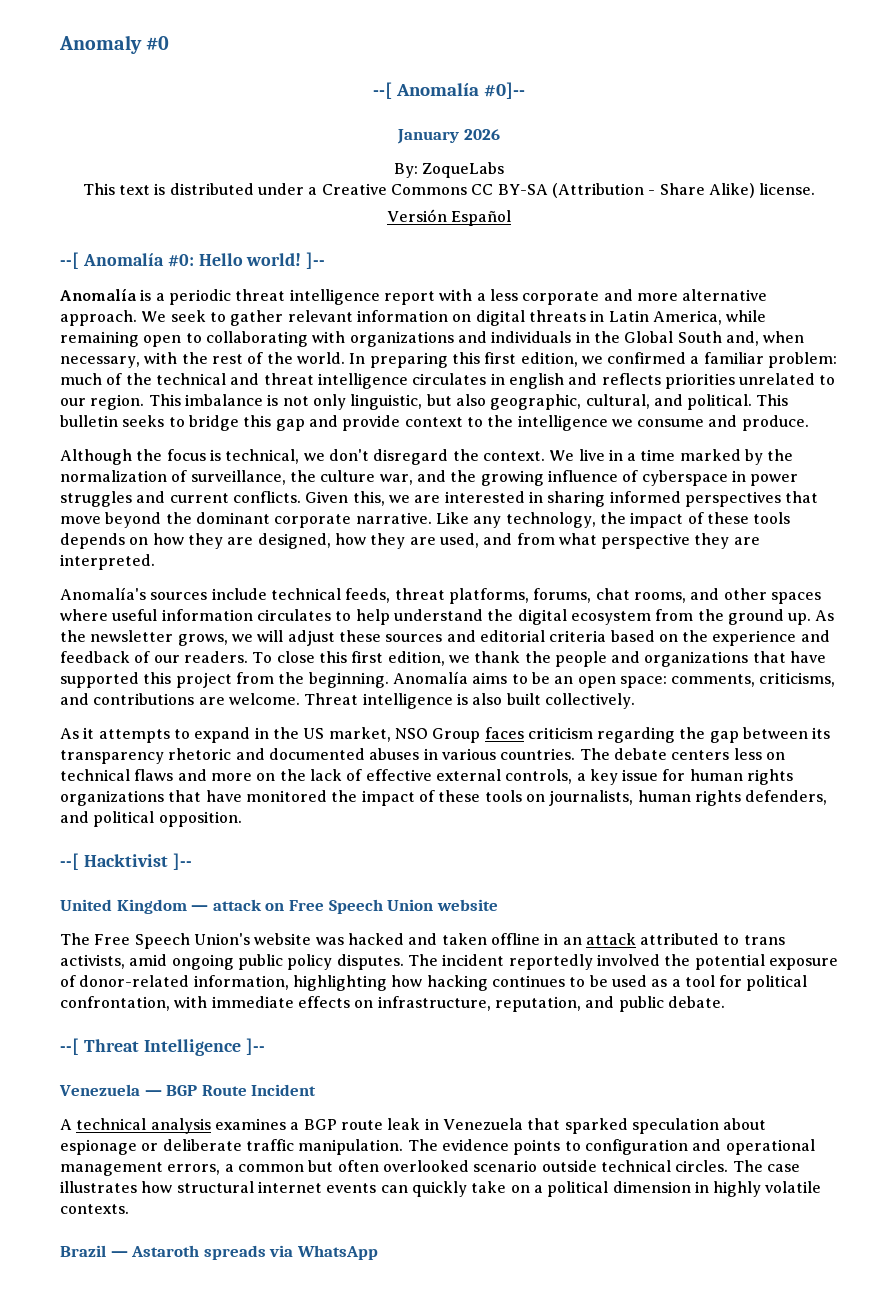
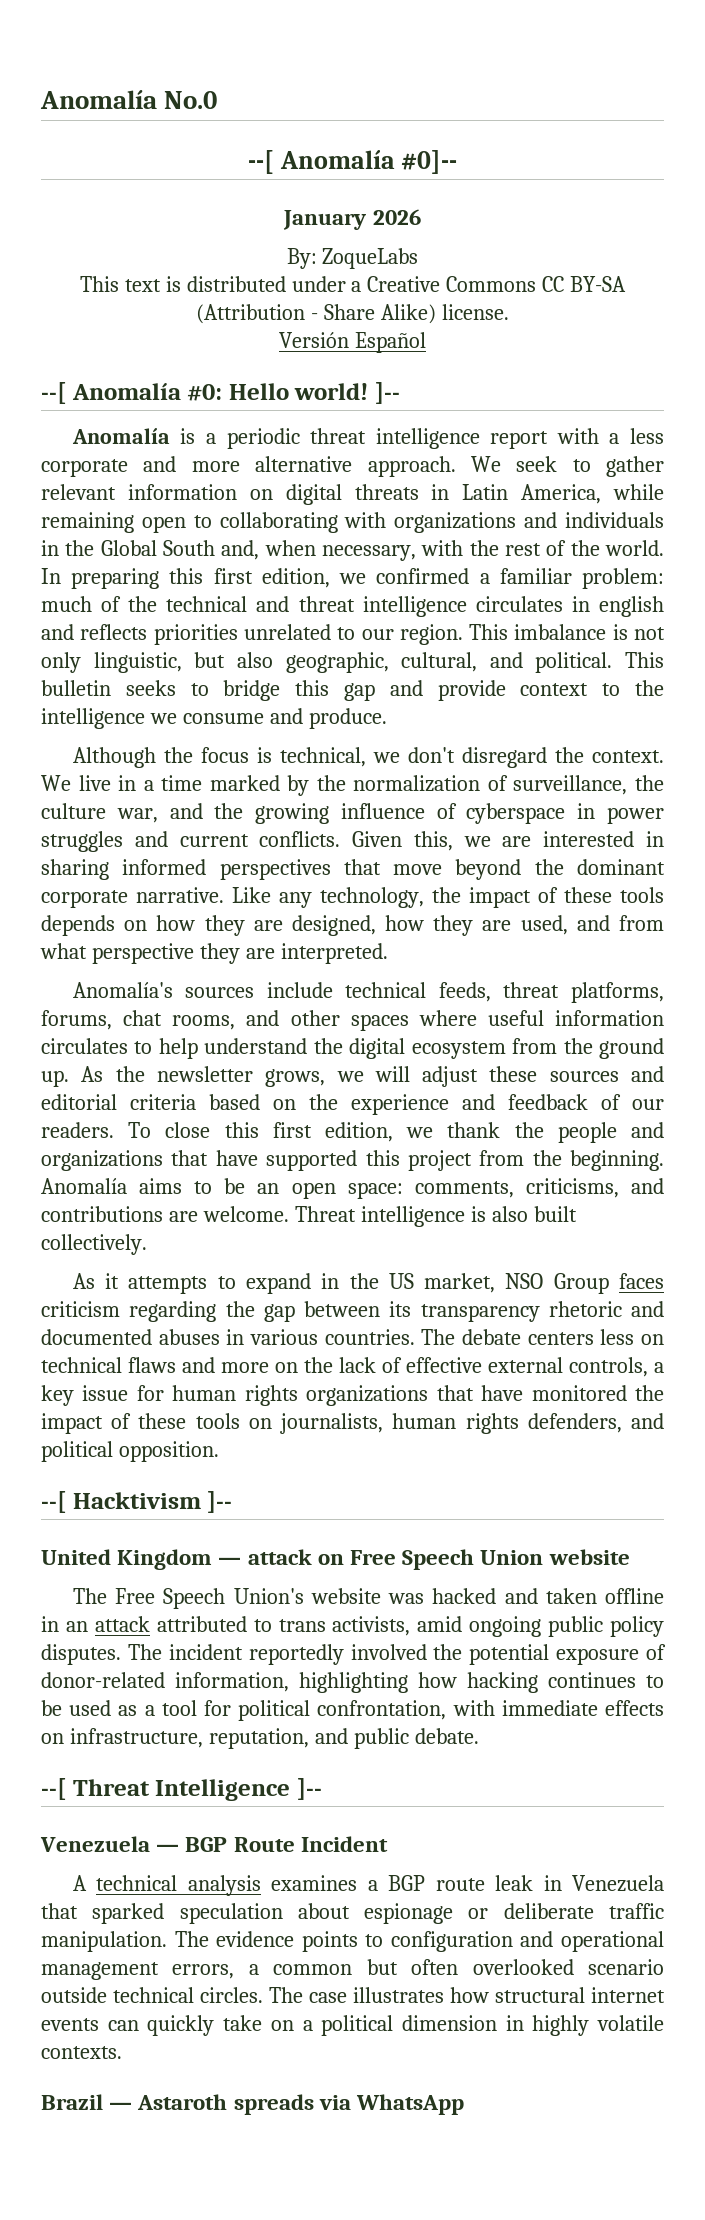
- Anomaly #0
+ Anomalía No.0
- --[ Hacktivist ]--
+ --[ Hacktivism ]--

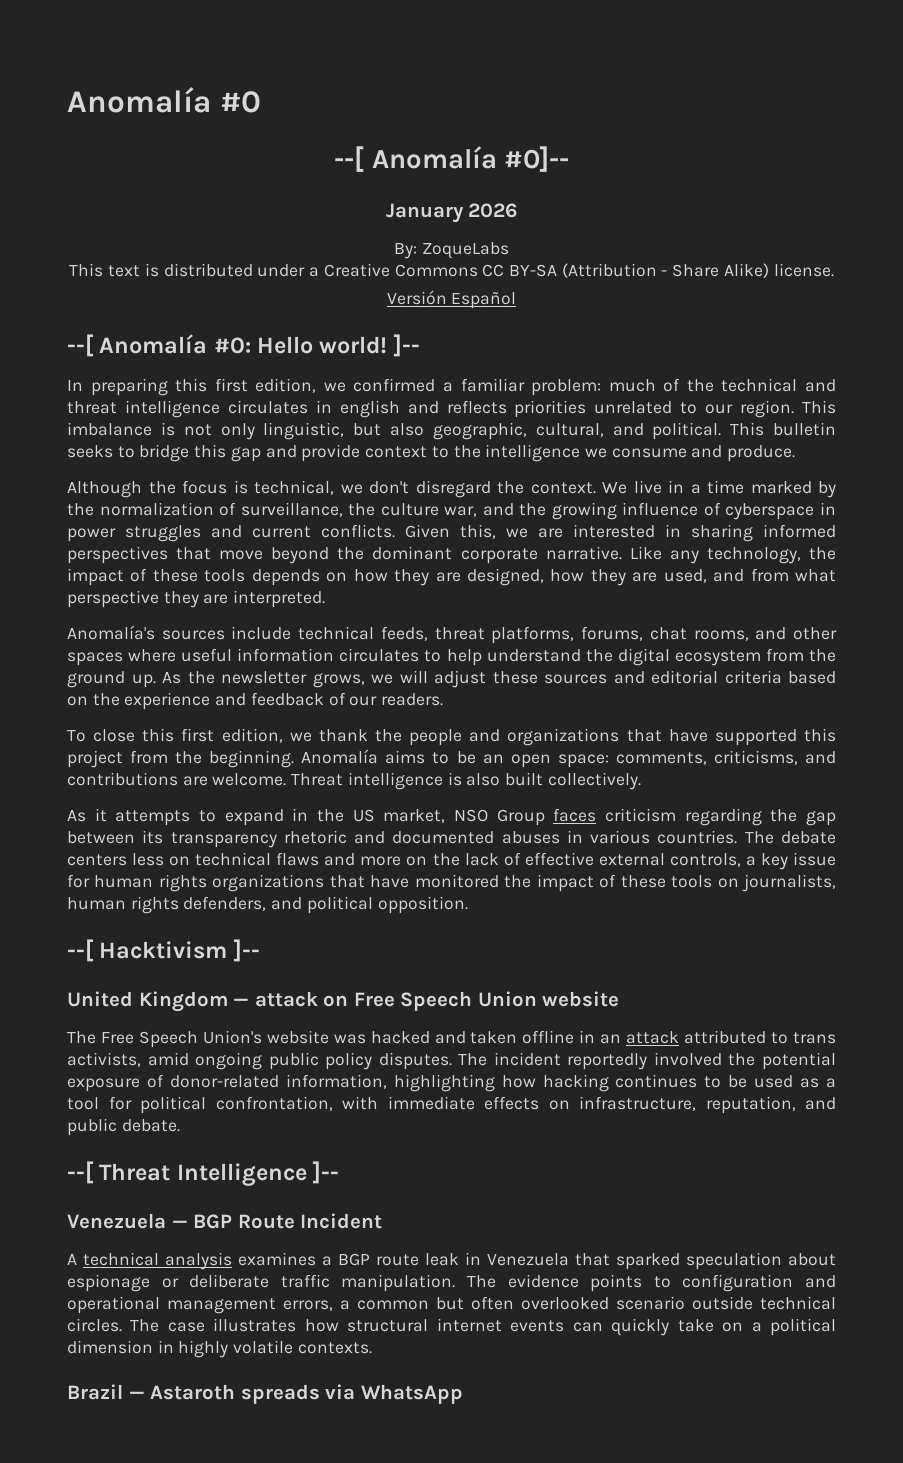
- Anomalía No.0
+ Anomalía #0
- Anomalía is a periodic threat intelligence report with a less corporate and more alternative approach. We seek to gather relevant information on digital threats in Latin America, while remaining open to collaborating with organizations and individuals in the Global South and, when necessary, with the rest of the world.
- As the newsletter grows, we will adjust these sources and editorial criteria based on the experience and feedback of our readers. To close this first edition, we thank the people and organizations that have supported this project from the beginning.
+ As the newsletter grows, we will adjust these sources and editorial criteria based on the experience and feedback of our readers.
+ To close this first edition, we thank the people and organizations that have supported this project from the beginning.

